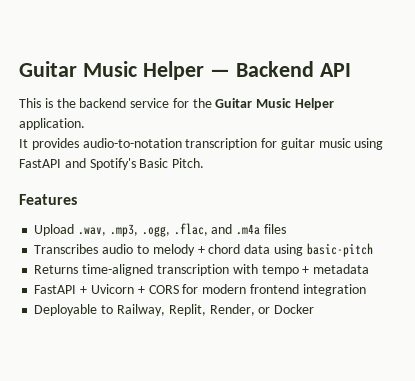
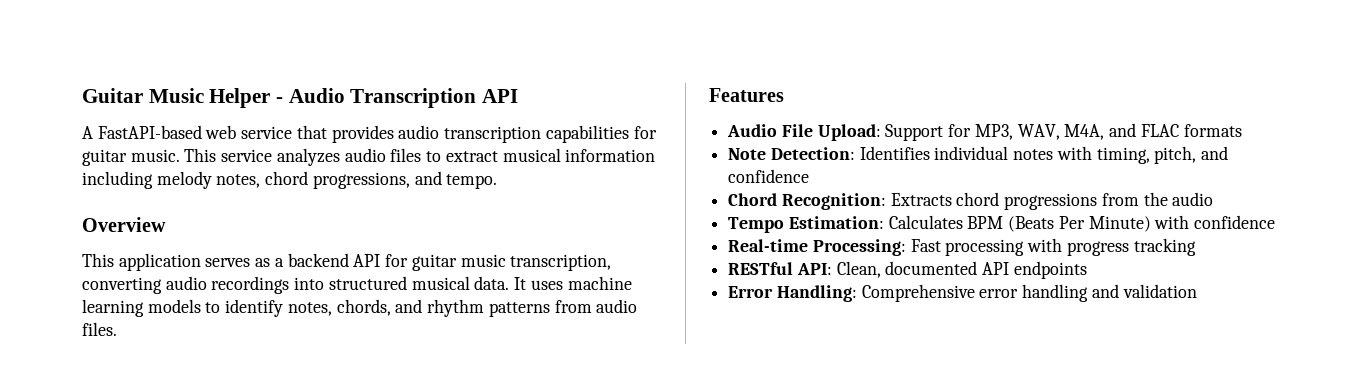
- Guitar Music Helper — Backend API
- This is the backend service for the Guitar Music Helper application.
- It provides audio-to-notation transcription for guitar music using FastAPI and Spotify's Basic Pitch.
+ Guitar Music Helper - Audio Transcription API
+ A FastAPI-based web service that provides audio transcription capabilities for guitar music. This service analyzes audio files to extract musical information including melody notes, chord progressions, and tempo.
+ Overview
+ This application serves as a backend API for guitar music transcription, converting audio recordings into structured musical data. It uses machine learning models to identify notes, chords, and rhythm patterns from audio files.
  Features
- Upload .wav, .mp3, .ogg, .flac, and .m4a files
- Transcribes audio to melody + chord data using basic-pitch
- Returns time-aligned transcription with tempo + metadata
- FastAPI + Uvicorn + CORS for modern frontend integration
- Deployable to Railway, Replit, Render, or Docker
+ Audio File Upload: Support for MP3, WAV, M4A, and FLAC formats
+ Note Detection: Identifies individual notes with timing, pitch, and confidence
+ Chord Recognition: Extracts chord progressions from the audio
+ Tempo Estimation: Calculates BPM (Beats Per Minute) with confidence
+ Real-time Processing: Fast processing with progress tracking
+ RESTful API: Clean, documented API endpoints
+ Error Handling: Comprehensive error handling and validation

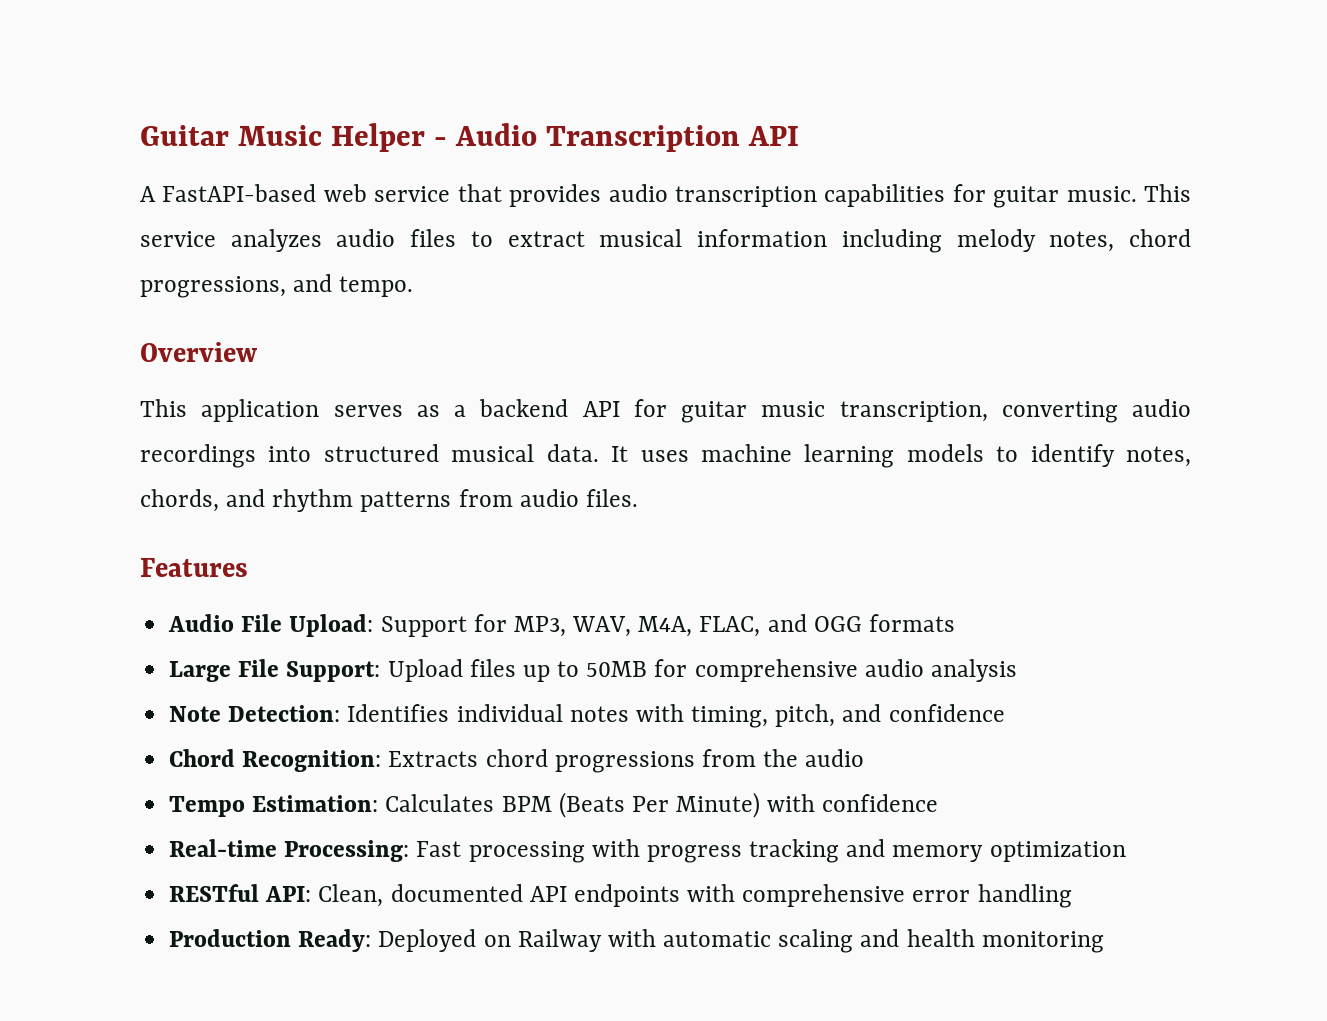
- Audio File Upload: Support for MP3, WAV, M4A, and FLAC formats
+ Audio File Upload: Support for MP3, WAV, M4A, FLAC, and OGG formats
+ Large File Support: Upload files up to 50MB for comprehensive audio analysis
- Real-time Processing: Fast processing with progress tracking
+ Real-time Processing: Fast processing with progress tracking and memory optimization
- RESTful API: Clean, documented API endpoints
- Error Handling: Comprehensive error handling and validation
+ RESTful API: Clean, documented API endpoints with comprehensive error handling
+ Production Ready: Deployed on Railway with automatic scaling and health monitoring

